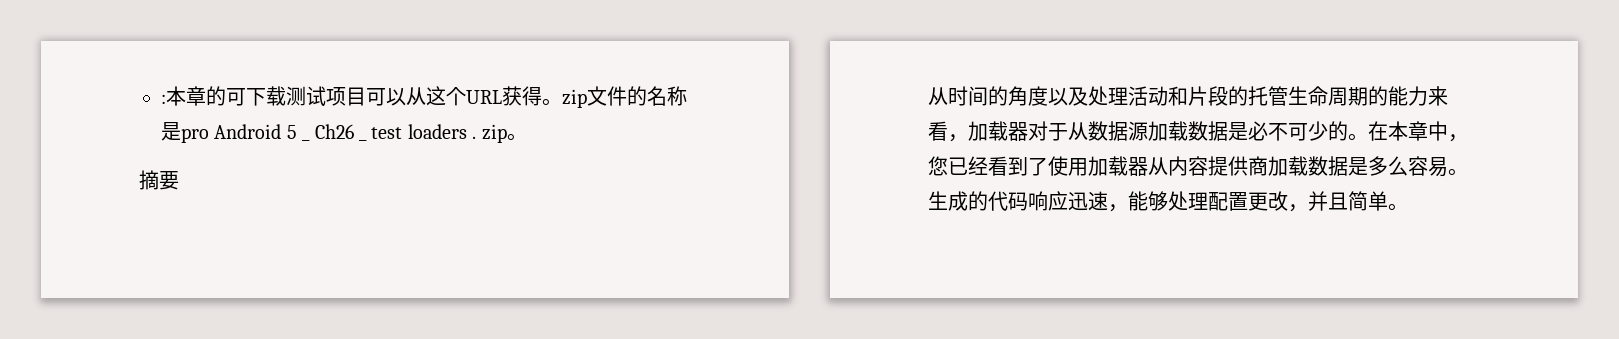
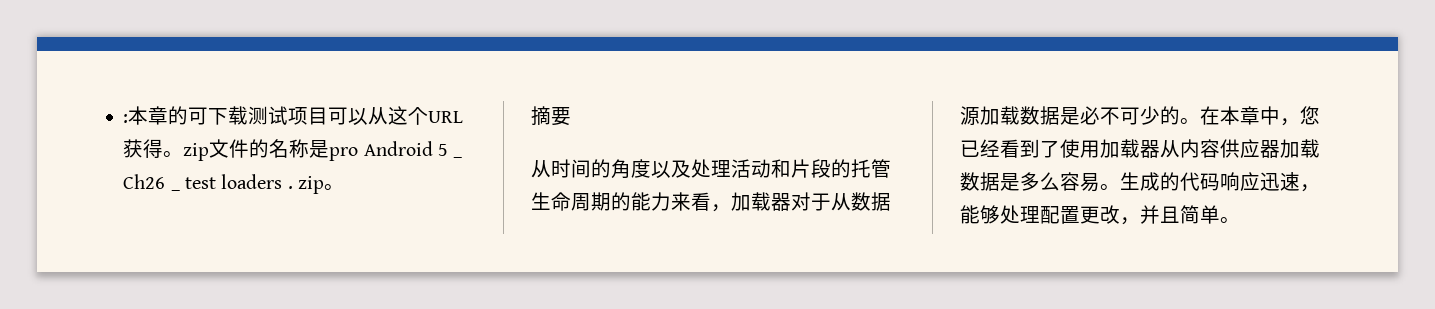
- 在本章中，您已经看到了使用加载器从内容提供商加载数据是多么容易。
+ 在本章中，您已经看到了使用加载器从内容供应器加载数据是多么容易。

